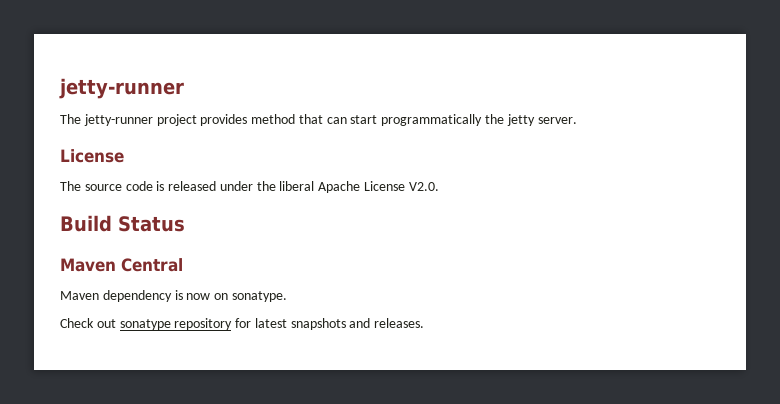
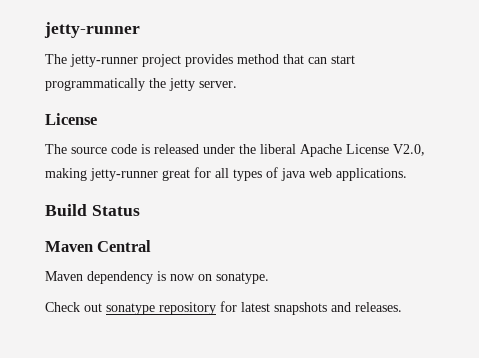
- The source code is released under the liberal Apache License V2.0.
+ The source code is released under the liberal Apache License V2.0, making jetty-runner great for all types of java web applications.

